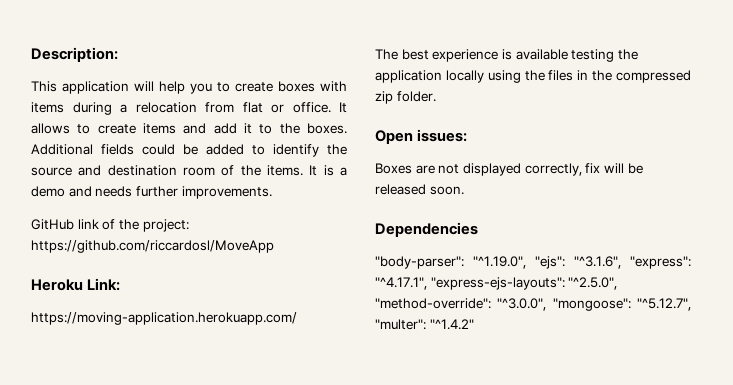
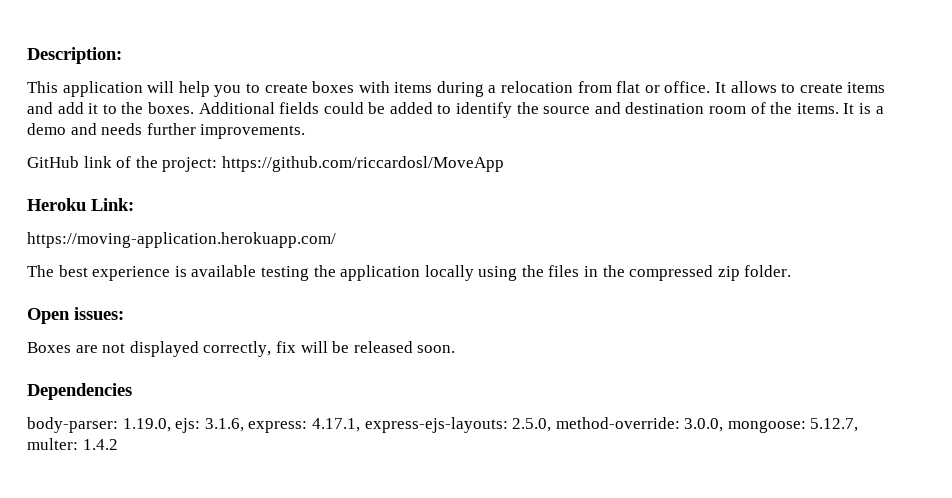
- "body-parser": "^1.19.0", "ejs": "^3.1.6", "express": "^4.17.1", "express-ejs-layouts": "^2.5.0", "method-override": "^3.0.0", "mongoose": "^5.12.7", "multer": "^1.4.2"
+ body-parser: 1.19.0, ejs: 3.1.6, express: 4.17.1, express-ejs-layouts: 2.5.0, method-override: 3.0.0, mongoose: 5.12.7, multer: 1.4.2

